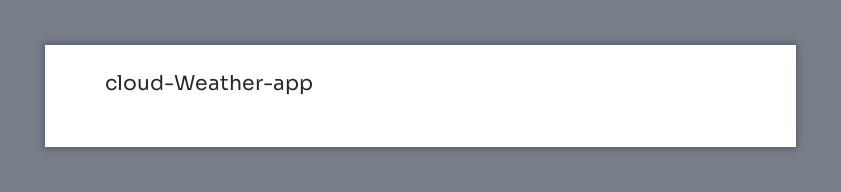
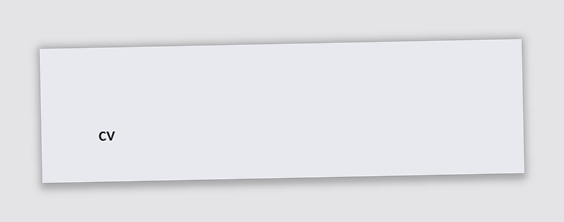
- cloud-Weather-app
+ cv

